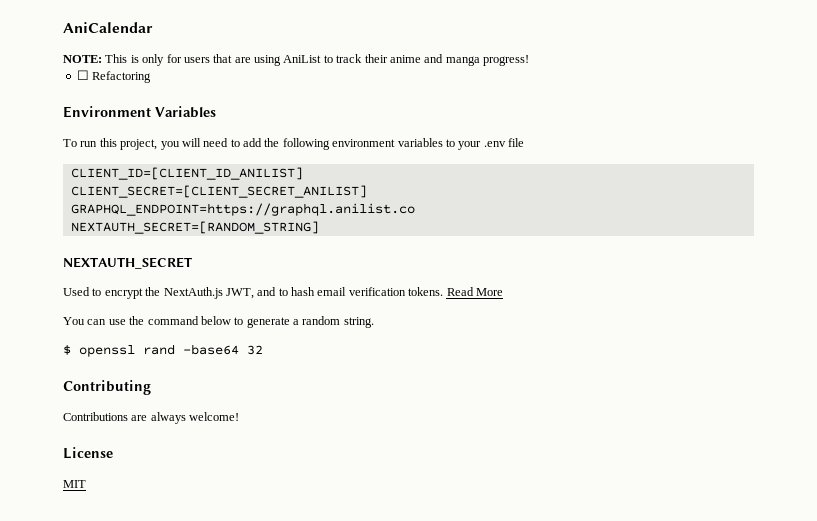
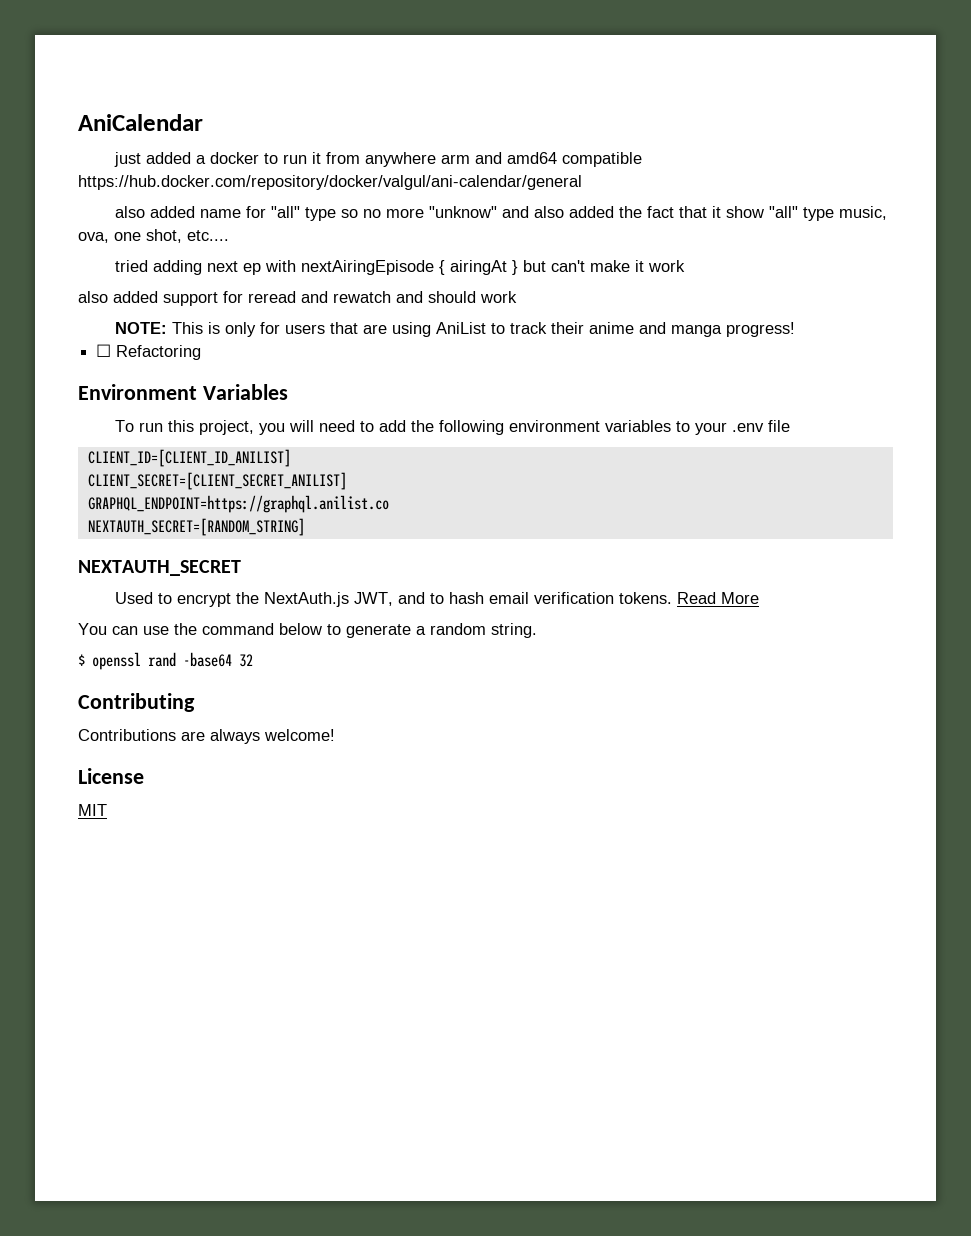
+ just added a docker to run it from anywhere arm and amd64 compatible https://hub.docker.com/repository/docker/valgul/ani-calendar/general
+ also added name for "all" type so no more "unknow" and also added the fact that it show "all" type music, ova, one shot, etc....
+ tried adding next ep with nextAiringEpisode { airingAt } but can't make it work
+ also added support for reread and rewatch and should work

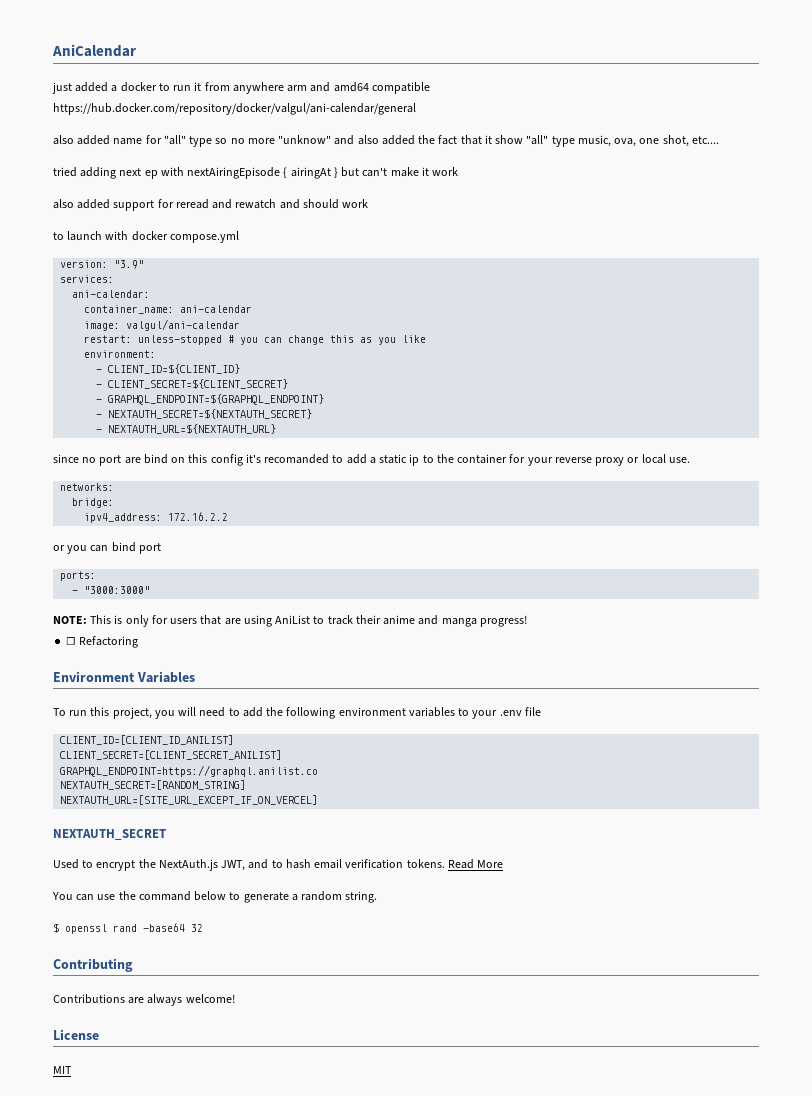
+ to launch with docker compose.yml
+ version: "3.9"
+ services:
+ ani-calendar:
+ container_name: ani-calendar
+ image: valgul/ani-calendar
+ restart: unless-stopped # you can change this as you like
+ environment:
+ - CLIENT_ID=${CLIENT_ID}
+ - CLIENT_SECRET=${CLIENT_SECRET}
+ - GRAPHQL_ENDPOINT=${GRAPHQL_ENDPOINT}
+ - NEXTAUTH_SECRET=${NEXTAUTH_SECRET}
+ - NEXTAUTH_URL=${NEXTAUTH_URL}
+ since no port are bind on this config it's recomanded to add a static ip to the container for your reverse proxy or local use.
+ networks:
+ bridge:
+ ipv4_address: 172.16.2.2
+ or you can bind port
+ ports:
+ - "3000:3000"
+ NEXTAUTH_URL=[SITE_URL_EXCEPT_IF_ON_VERCEL]

